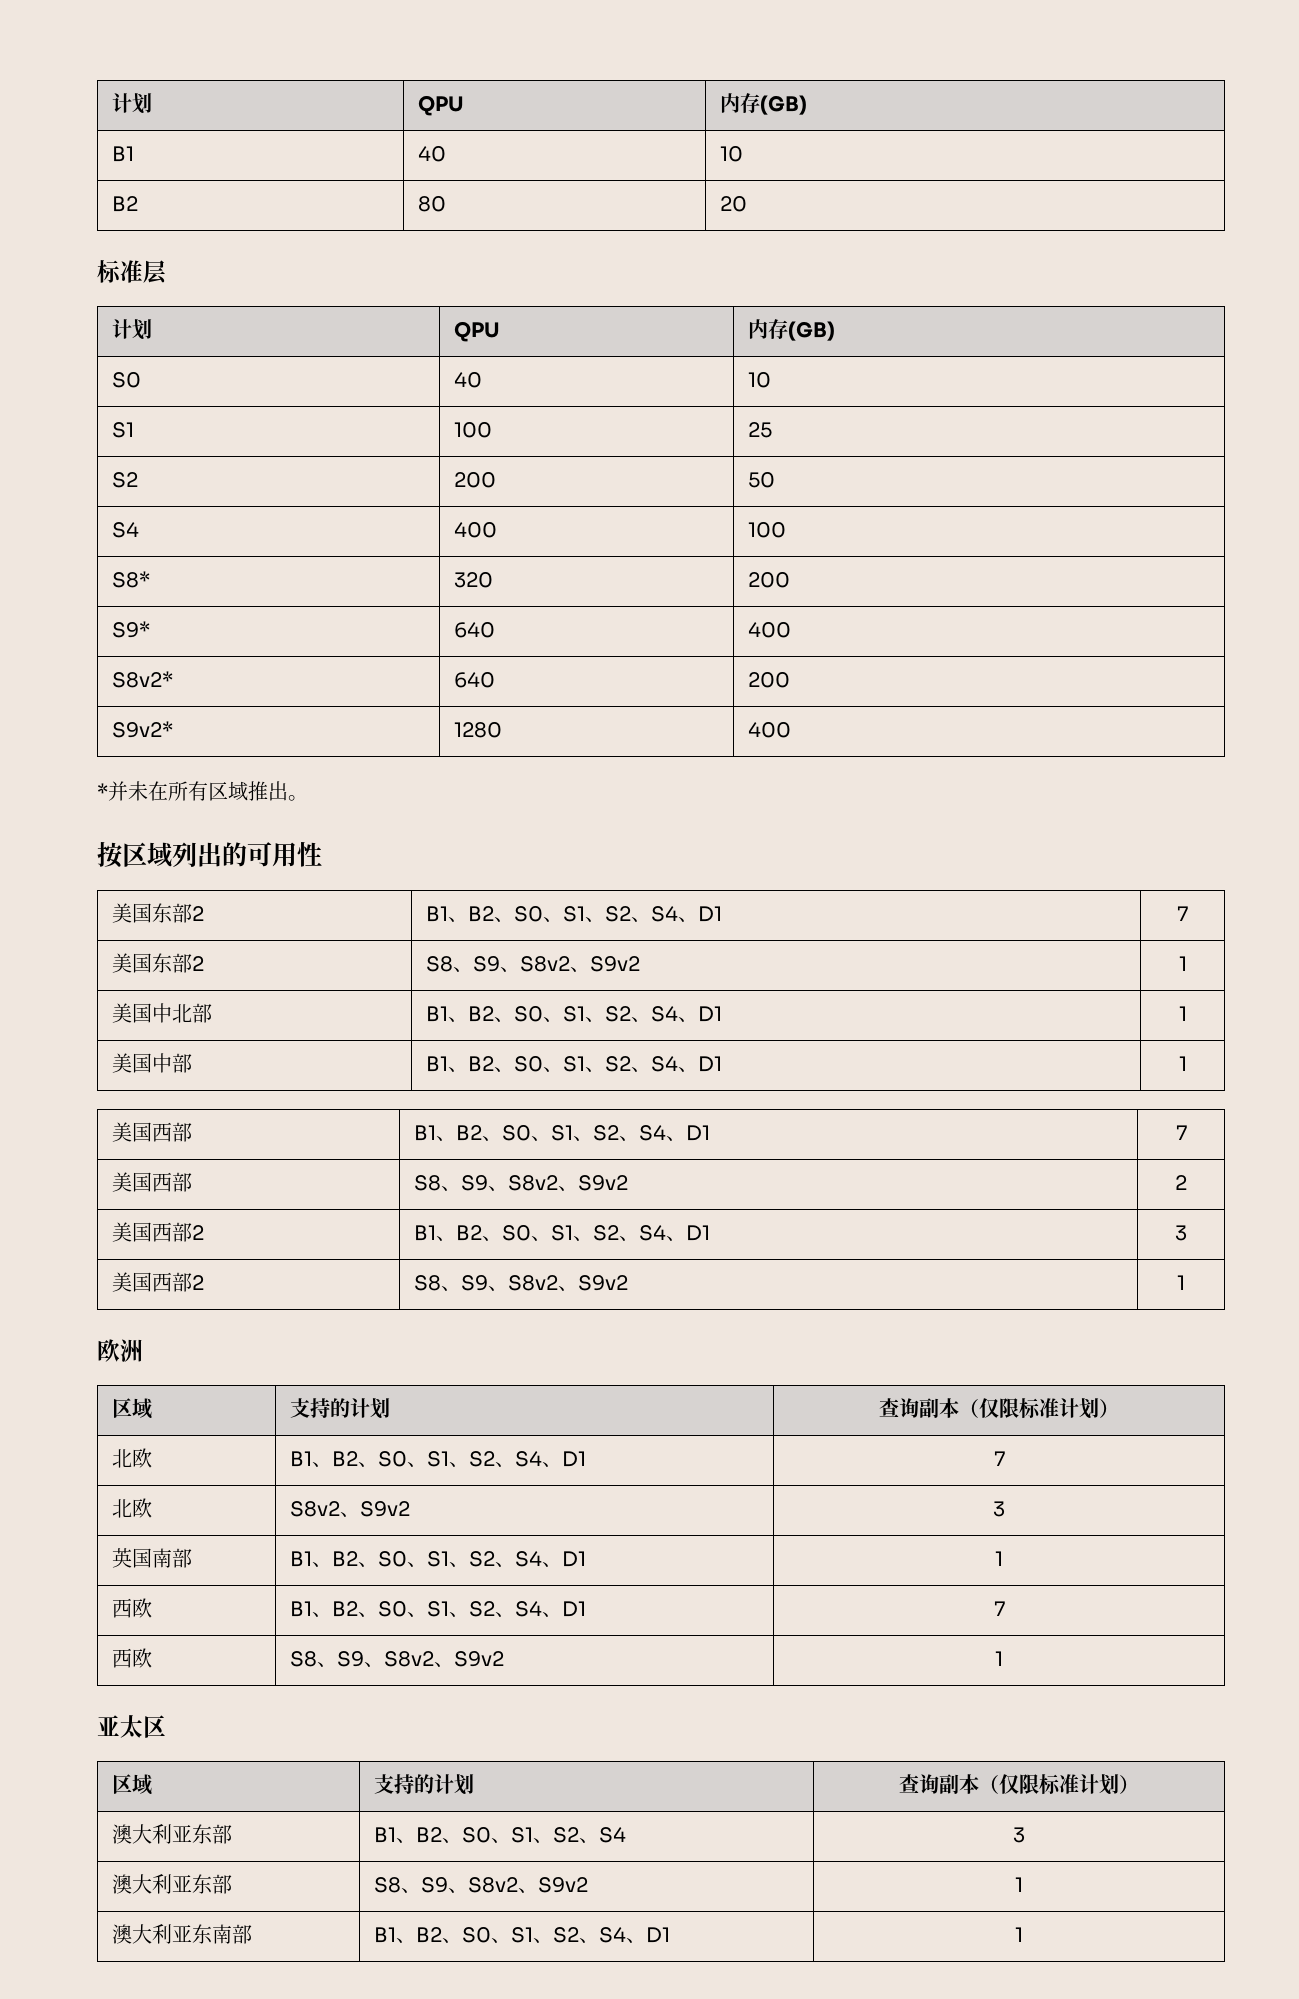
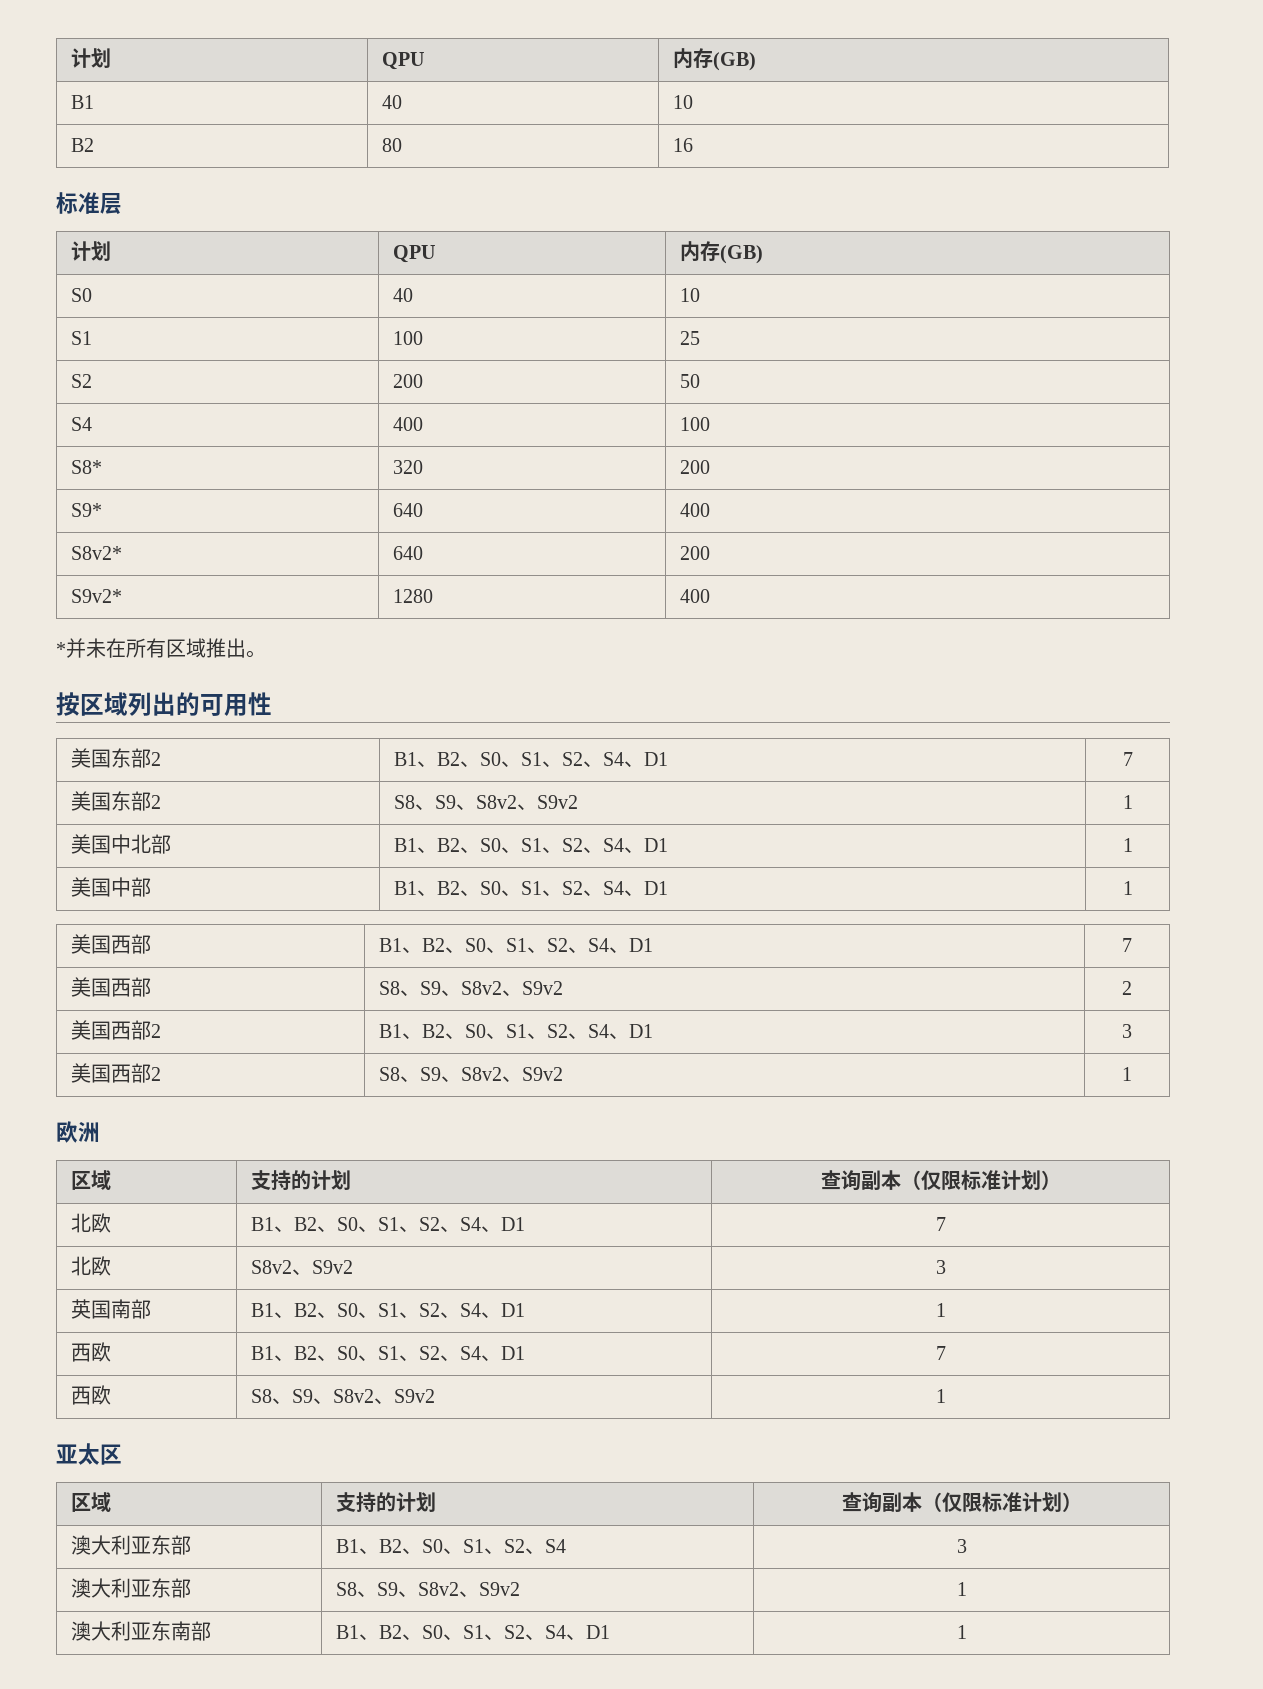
- B2 | 80 | 20
+ B2 | 80 | 16

